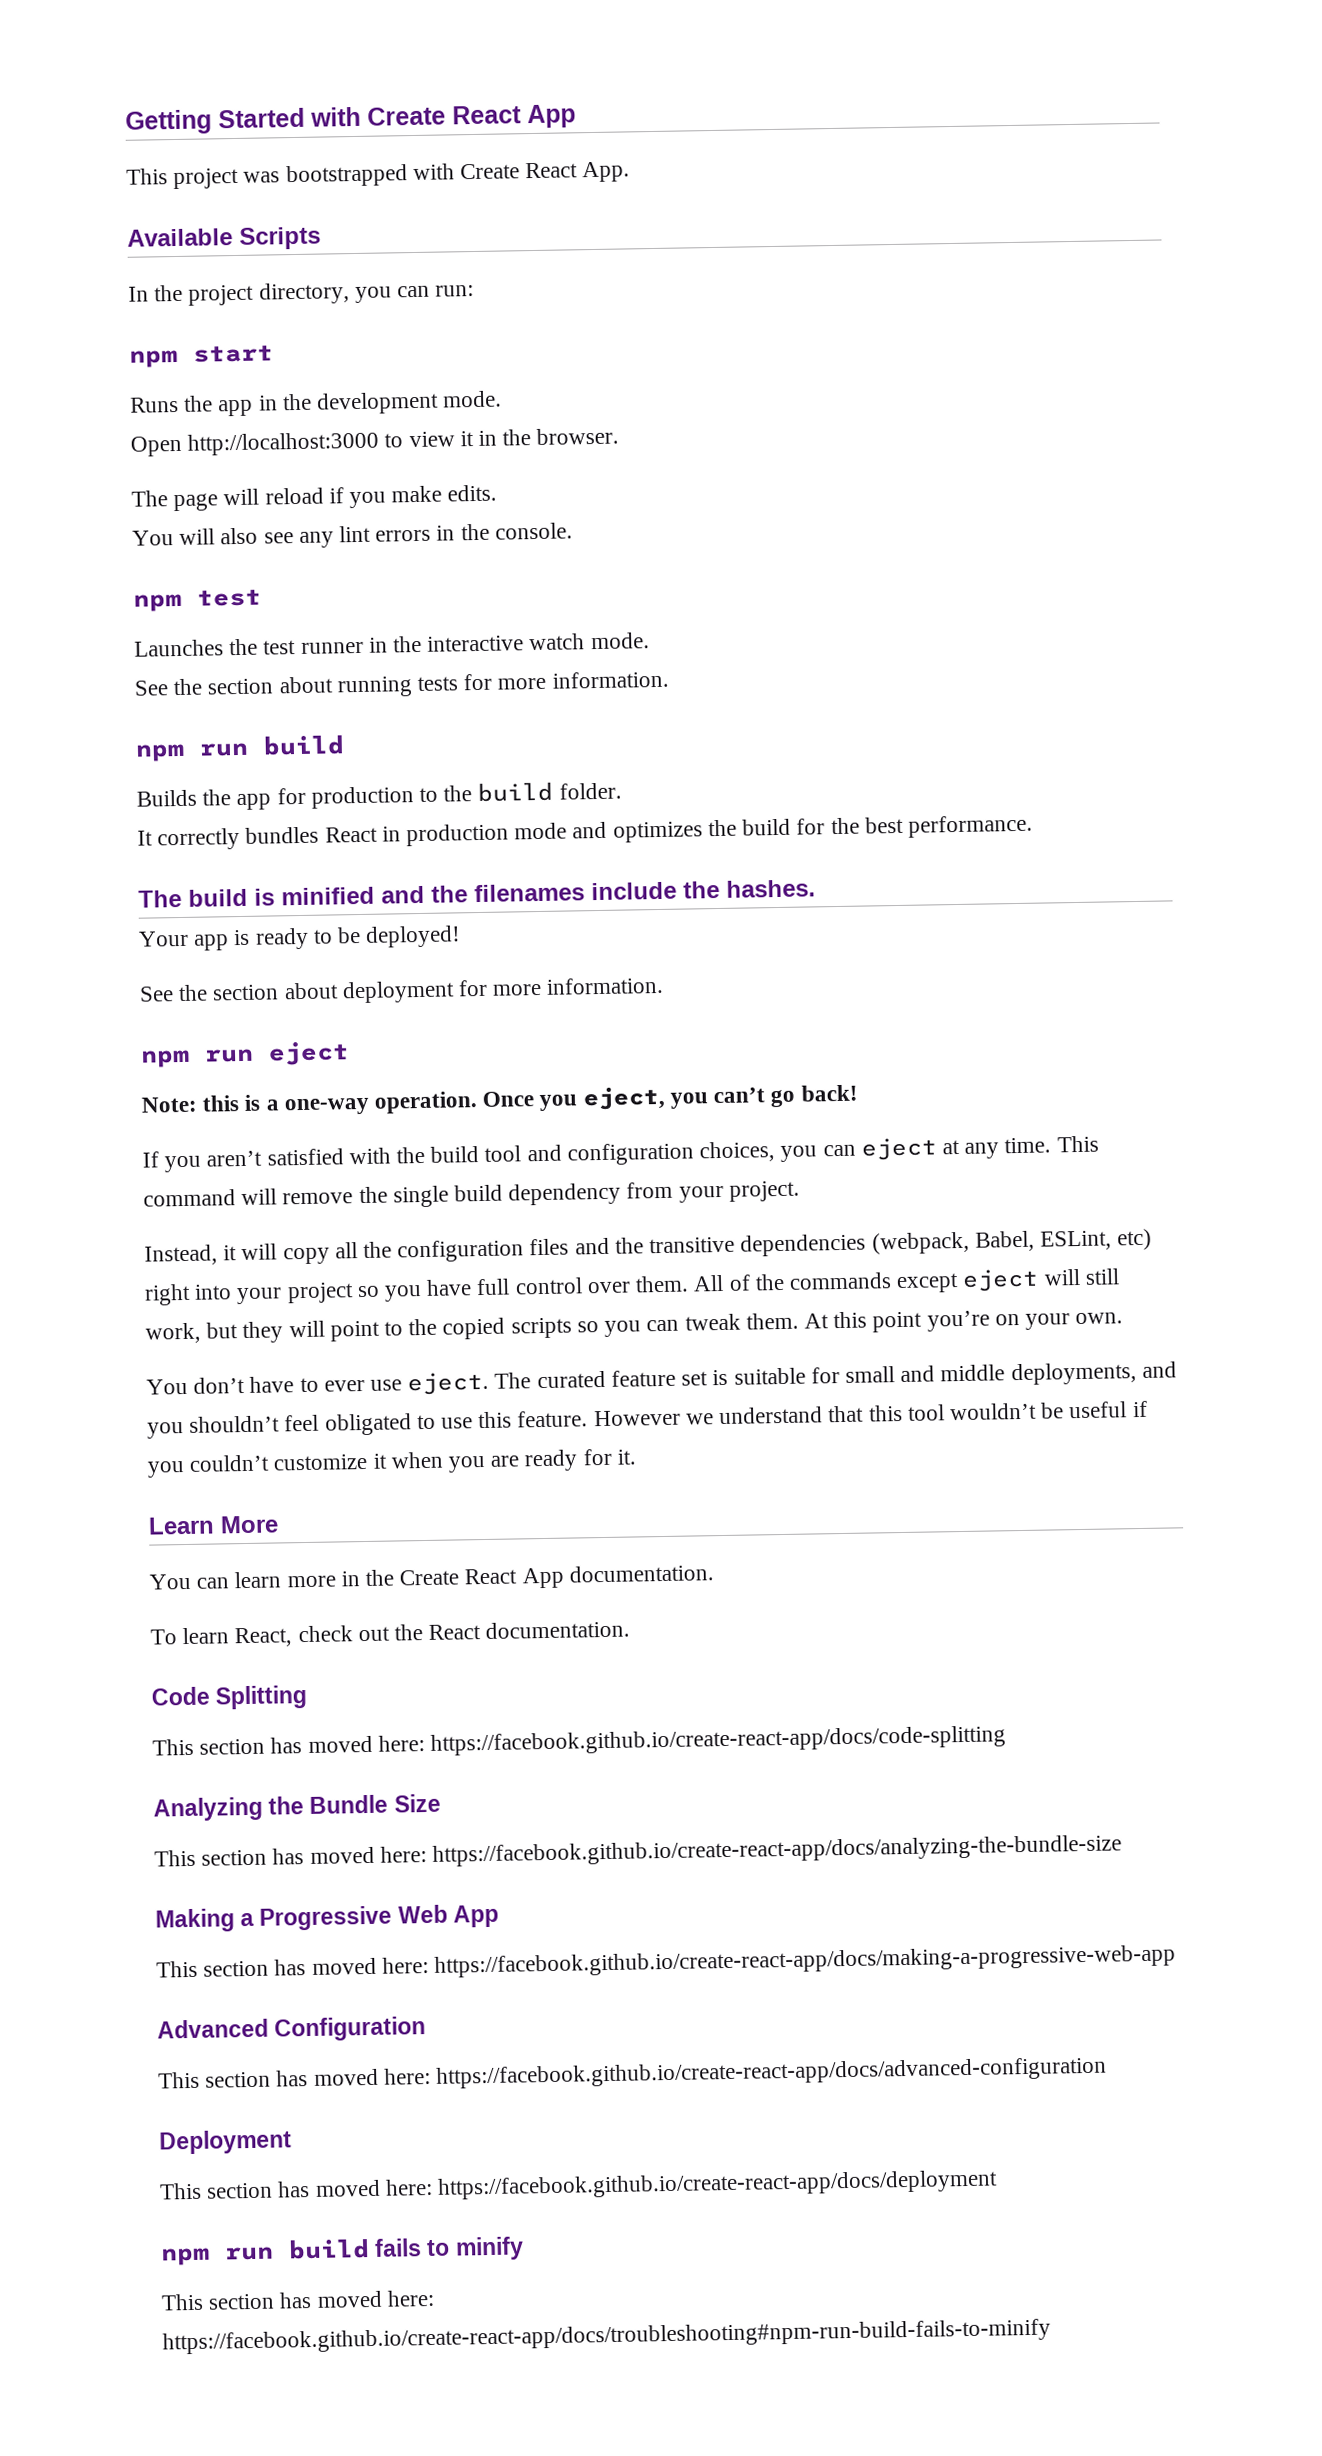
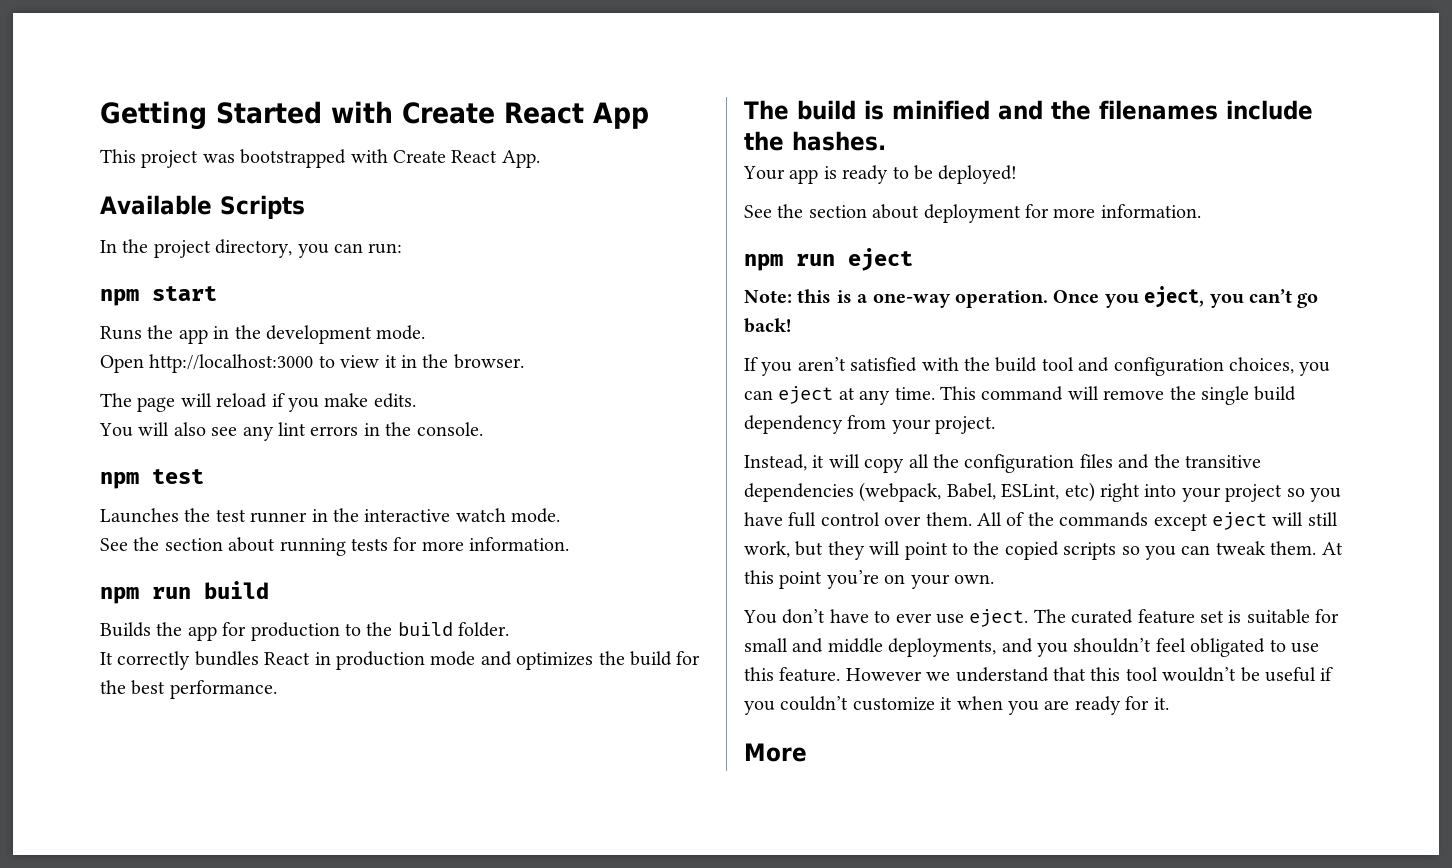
- Learn More
+ More
- You can learn more in the Create React App documentation.
- To learn React, check out the React documentation.
- Code Splitting
- This section has moved here: https://facebook.github.io/create-react-app/docs/code-splitting
- Analyzing the Bundle Size
- This section has moved here: https://facebook.github.io/create-react-app/docs/analyzing-the-bundle-size
- Making a Progressive Web App
- This section has moved here: https://facebook.github.io/create-react-app/docs/making-a-progressive-web-app
- Advanced Configuration
- This section has moved here: https://facebook.github.io/create-react-app/docs/advanced-configuration
- Deployment
- This section has moved here: https://facebook.github.io/create-react-app/docs/deployment
- npm run build fails to minify
- This section has moved here: https://facebook.github.io/create-react-app/docs/troubleshooting#npm-run-build-fails-to-minify

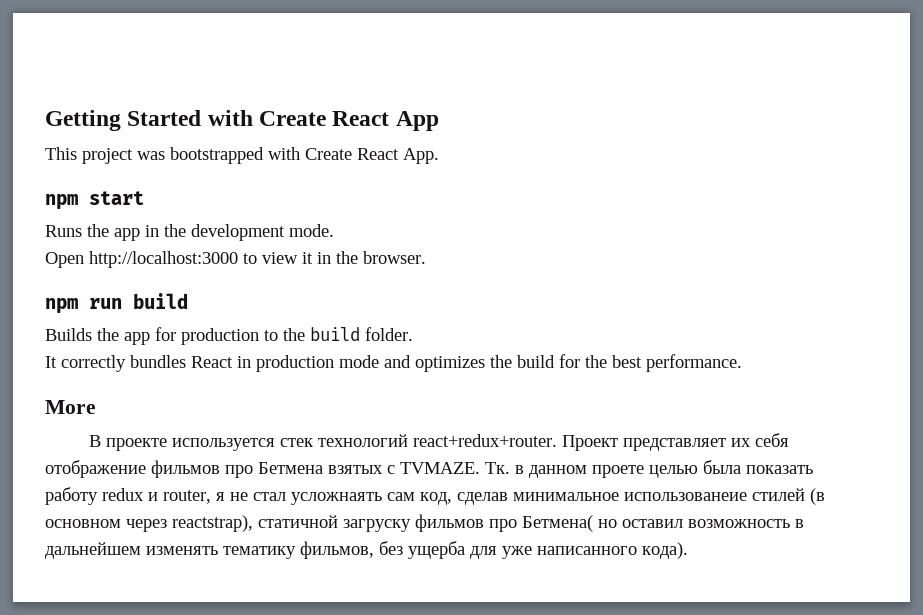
- Available Scripts
- In the project directory, you can run:
- The page will reload if you make edits.
- You will also see any lint errors in the console.
- npm test
- Launches the test runner in the interactive watch mode.
- See the section about running tests for more information.
- The build is minified and the filenames include the hashes.
- Your app is ready to be deployed!
- See the section about deployment for more information.
- npm run eject
- Note: this is a one-way operation. Once you eject, you can’t go back!
- If you aren’t satisfied with the build tool and configuration choices, you can eject at any time. This command will remove the single build dependency from your project.
- Instead, it will copy all the configuration files and the transitive dependencies (webpack, Babel, ESLint, etc) right into your project so you have full control over them. All of the commands except eject will still work, but they will point to the copied scripts so you can tweak them. At this point you’re on your own.
- You don’t have to ever use eject. The curated feature set is suitable for small and middle deployments, and you shouldn’t feel obligated to use this feature. However we understand that this tool wouldn’t be useful if you couldn’t customize it when you are ready for it.
  More
+ В проекте используется стек технологий react+redux+router. Проект представляет их себя отображение фильмов про Бетмена взятых с TVMAZE. Тк. в данном проете целью была показать работу redux и router, я не стал усложнаять сам код, сделав минимальное использованеие стилей (в основном через reactstrap), статичной загруску фильмов про Бетмена( но оставил возможность в дальнейшем изменять тематику фильмов, без ущерба для уже написанного кода).

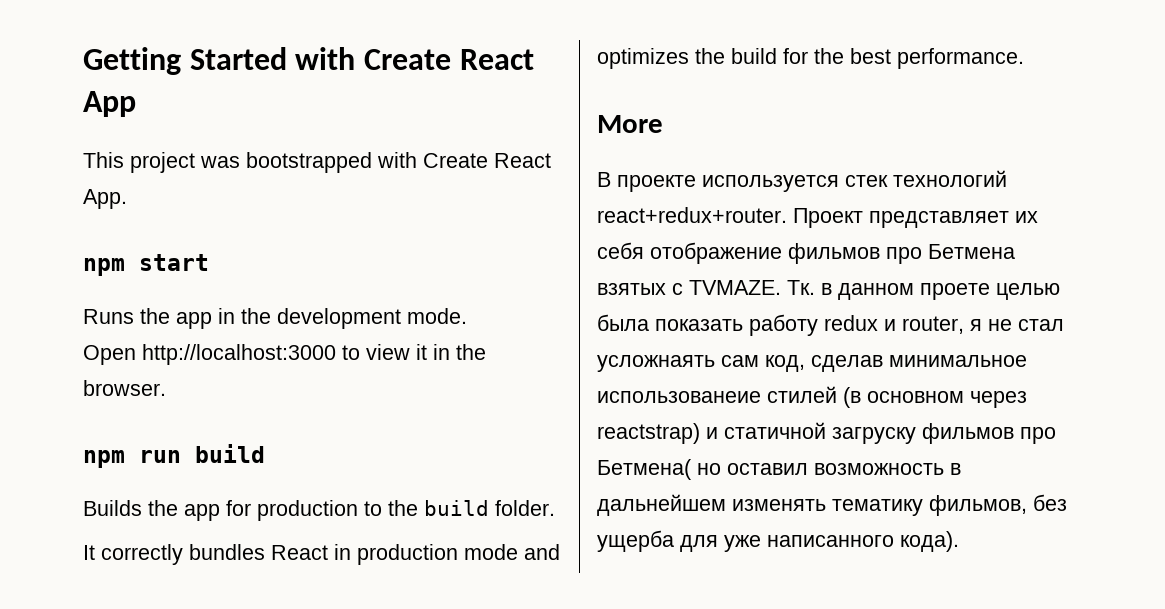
- Тк. в данном проете целью была показать работу redux и router, я не стал усложнаять сам код, сделав минимальное использованеие стилей (в основном через reactstrap), статичной загруску фильмов про Бетмена( но оставил возможность в дальнейшем изменять тематику фильмов, без ущерба для уже написанного кода).
+ Тк. в данном проете целью была показать работу redux и router, я не стал усложнаять сам код, сделав минимальное использованеие стилей (в основном через reactstrap) и статичной загруску фильмов про Бетмена( но оставил возможность в дальнейшем изменять тематику фильмов, без ущерба для уже написанного кода).

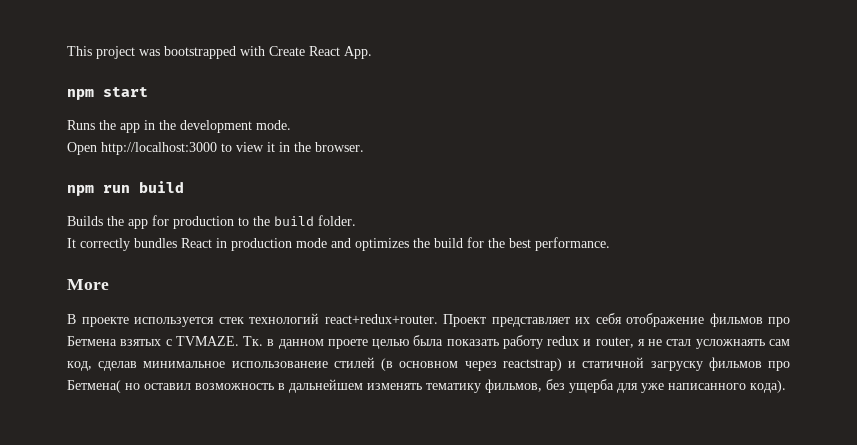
- Getting Started with Create React App

